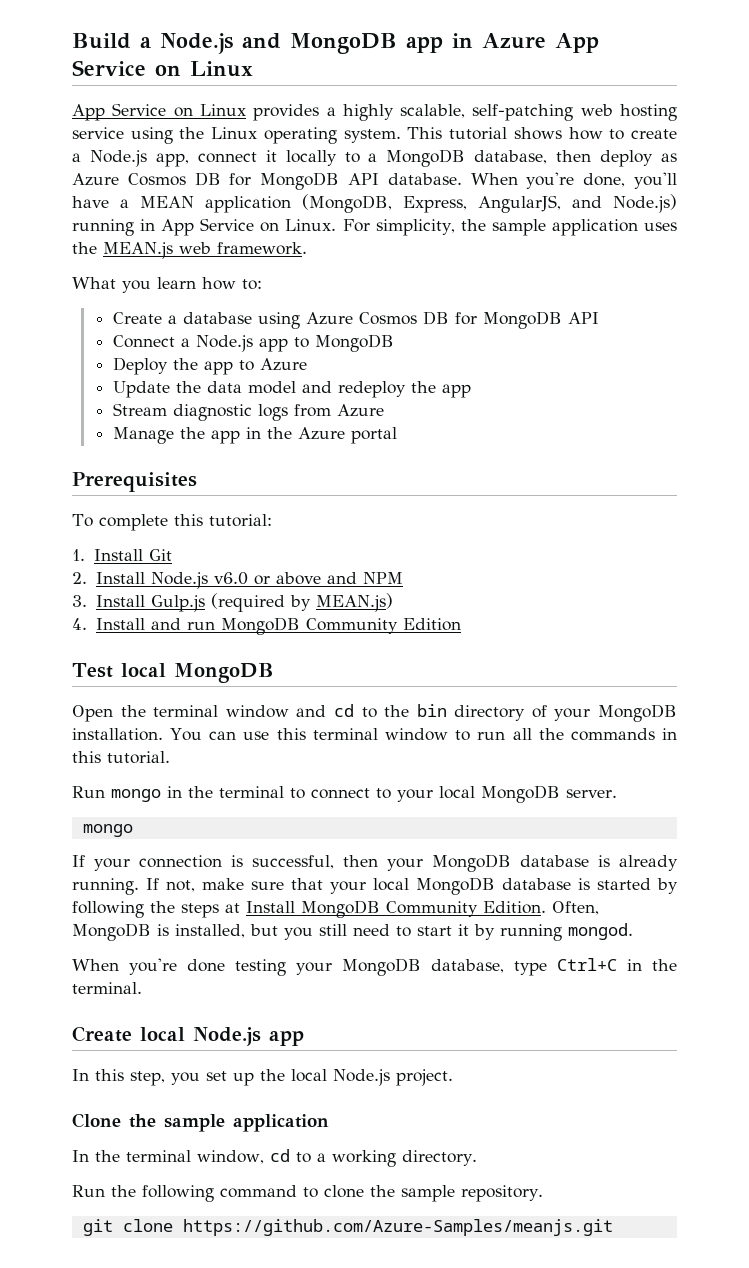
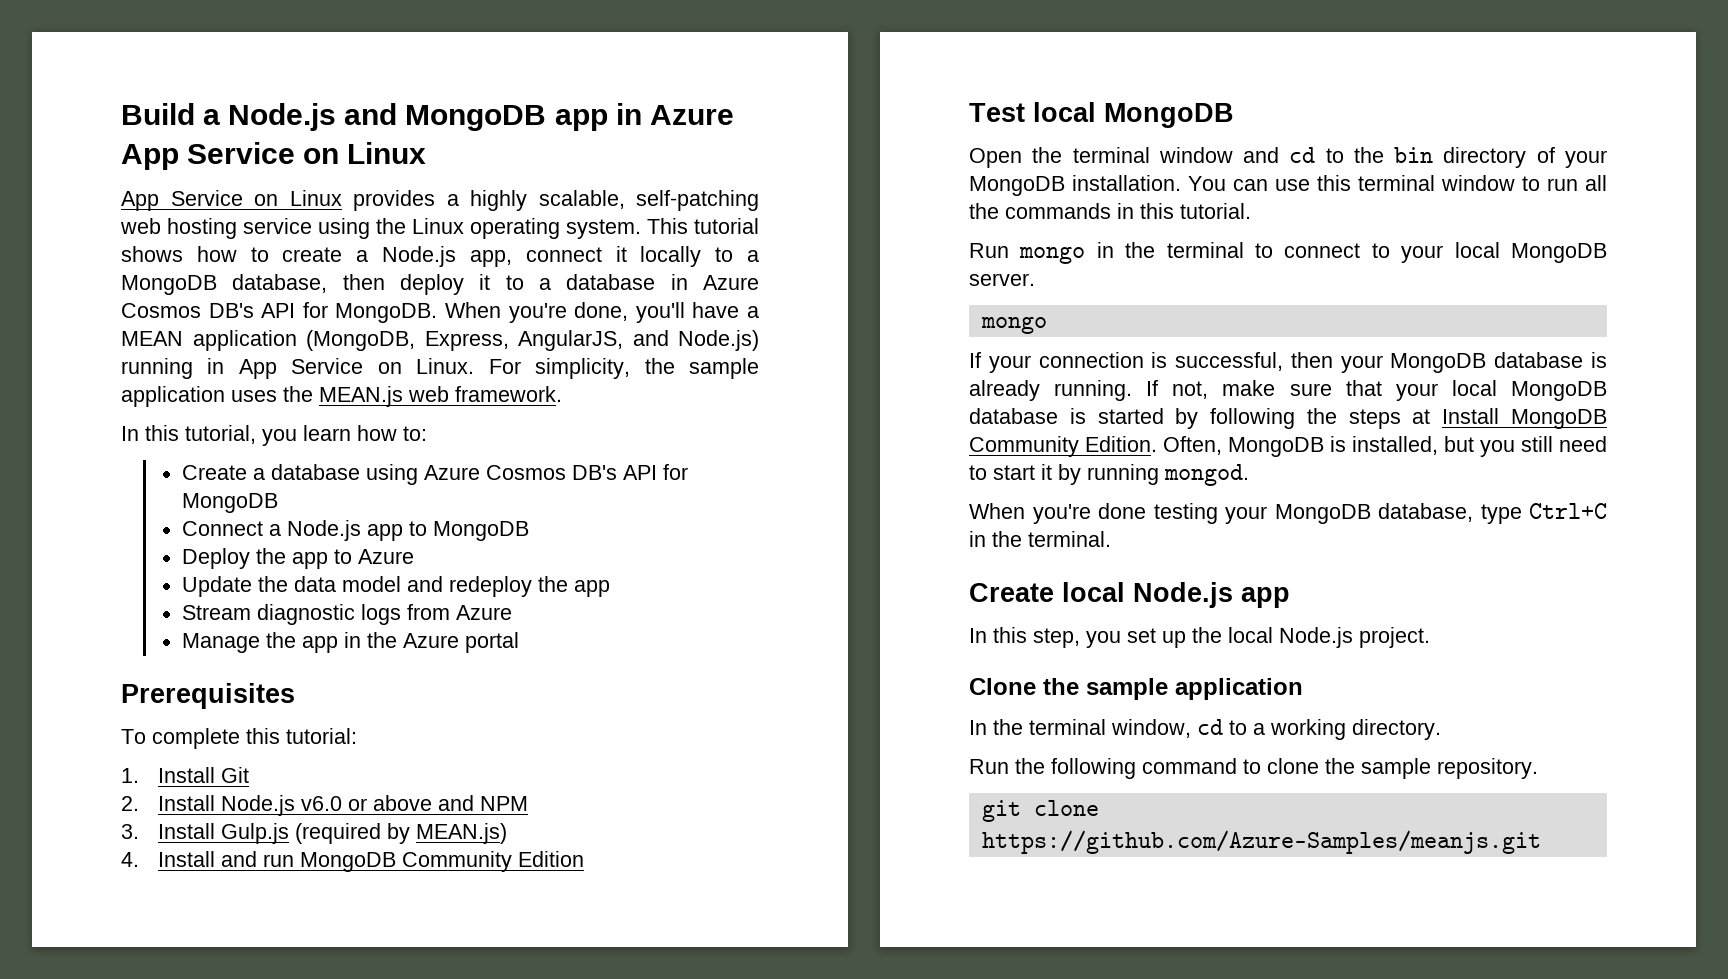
- This tutorial shows how to create a Node.js app, connect it locally to a MongoDB database, then deploy as Azure Cosmos DB for MongoDB API database.
+ This tutorial shows how to create a Node.js app, connect it locally to a MongoDB database, then deploy it to a database in Azure Cosmos DB's API for MongoDB.
- What you learn how to:
+ In this tutorial, you learn how to:
- Create a database using Azure Cosmos DB for MongoDB API
+ Create a database using Azure Cosmos DB's API for MongoDB

